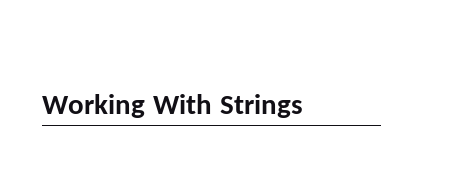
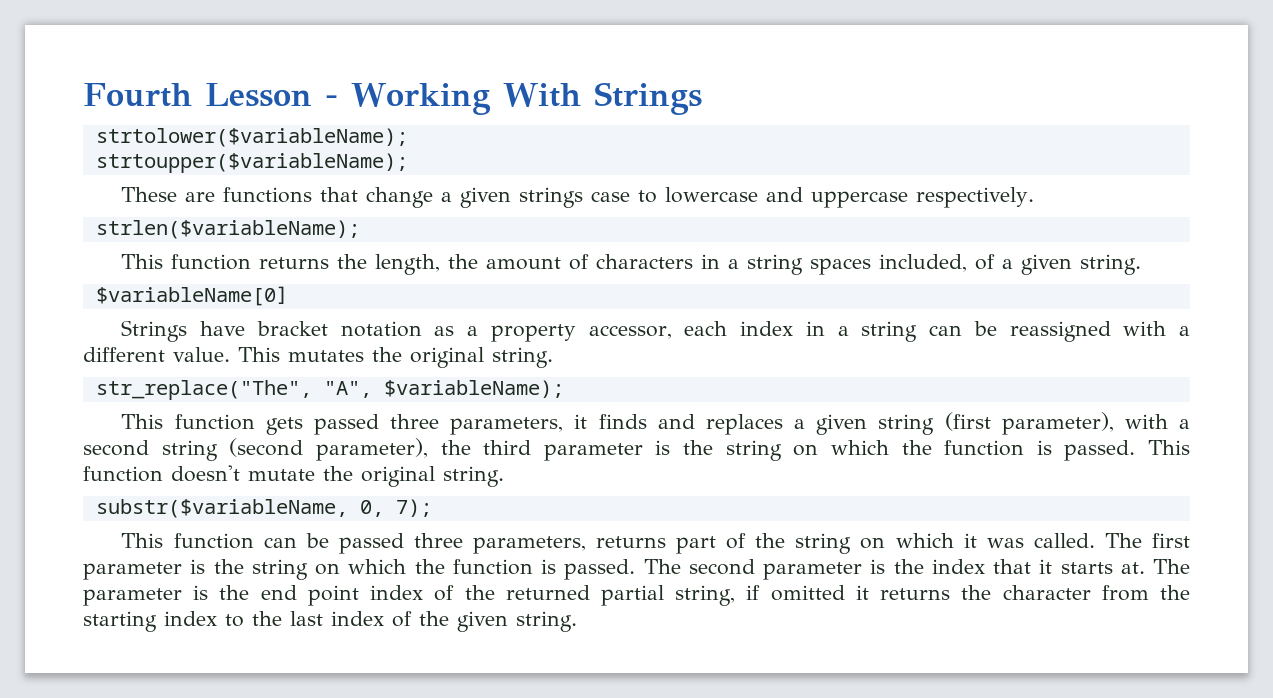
- Working With Strings
+ Fourth Lesson - Working With Strings
+ strtolower($variableName);
+ strtoupper($variableName);
+ These are functions that change a given strings case to lowercase and uppercase respectively.
+ strlen($variableName);
+ This function returns the length, the amount of characters in a string spaces included, of a given string.
+ $variableName[0]
+ Strings have bracket notation as a property accessor, each index in a string can be reassigned with a different value. This mutates the original string.
+ str_replace("The", "A", $variableName);
+ This function gets passed three parameters, it finds and replaces a given string (first parameter), with a second string (second parameter), the third parameter is the string on which the function is passed. This function doesn't mutate the original string.
+ substr($variableName, 0, 7);
+ This function can be passed three parameters, returns part of the string on which it was called. The first parameter is the string on which the function is passed. The second parameter is the index that it starts at. The parameter is the end point index of the returned partial string, if omitted it returns the character from the starting index to the last index of the given string.

